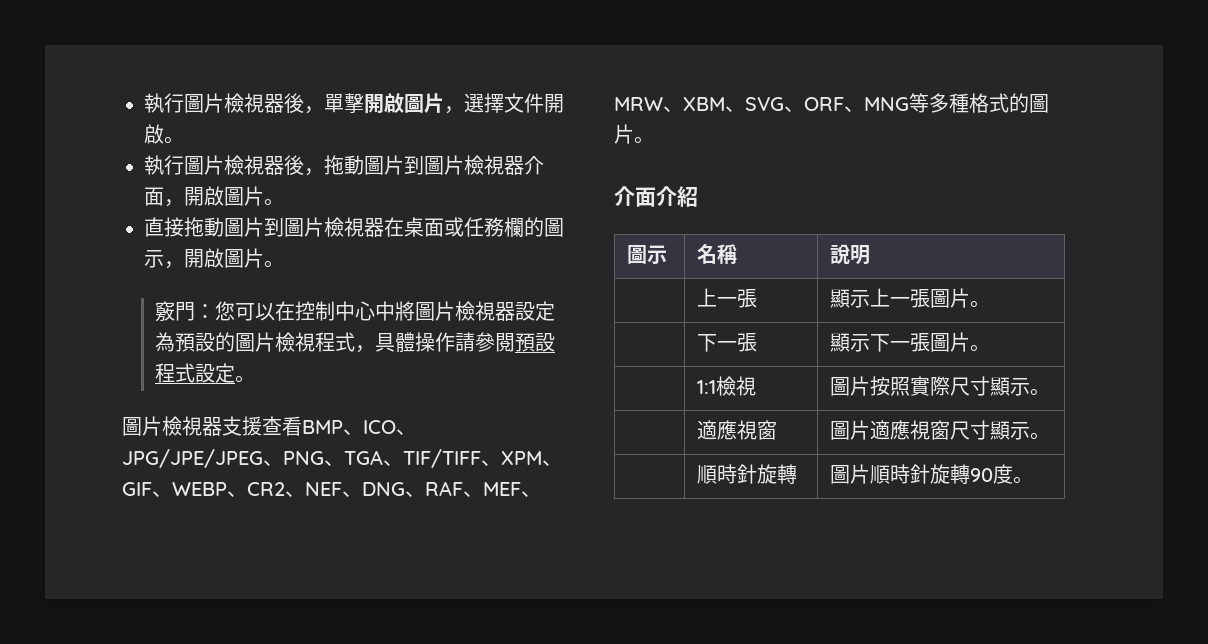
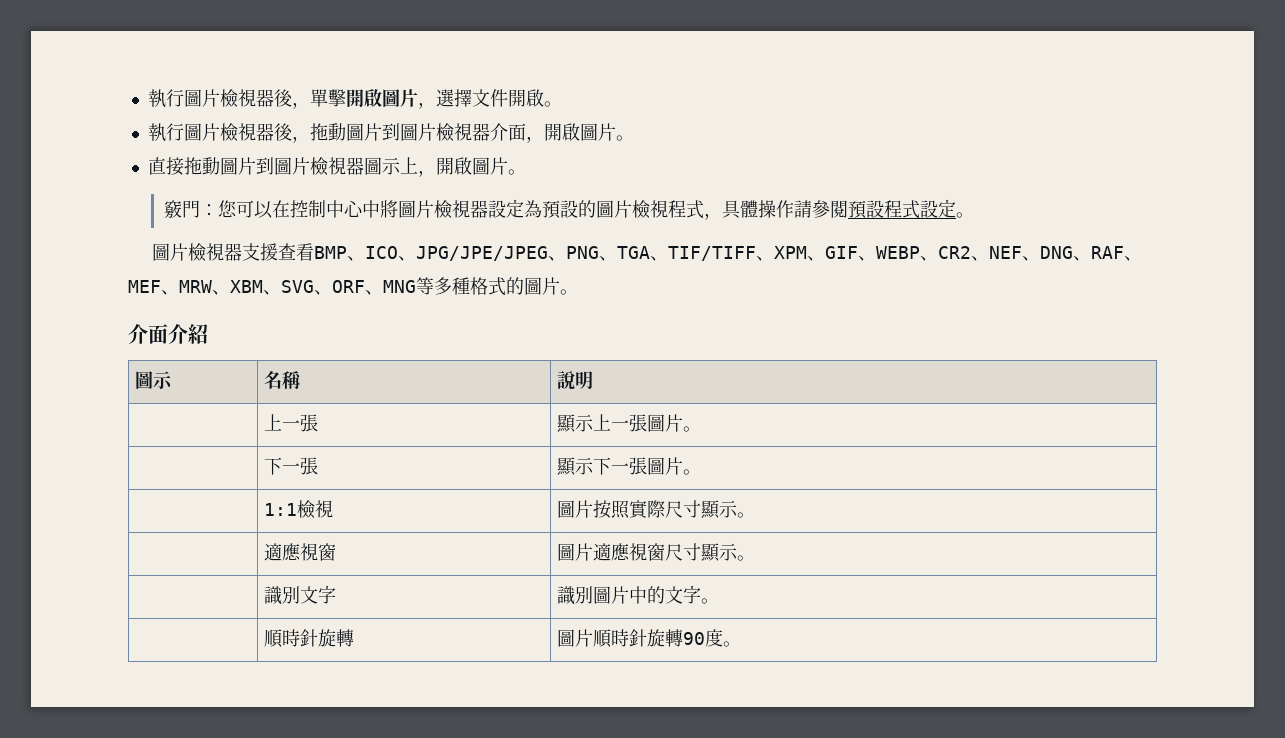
- 直接拖動圖片到圖片檢視器在桌面或任務欄的圖示，開啟圖片。
+ 直接拖動圖片到圖片檢視器圖示上，開啟圖片。
+ | 識別文字 | 識別圖片中的文字。

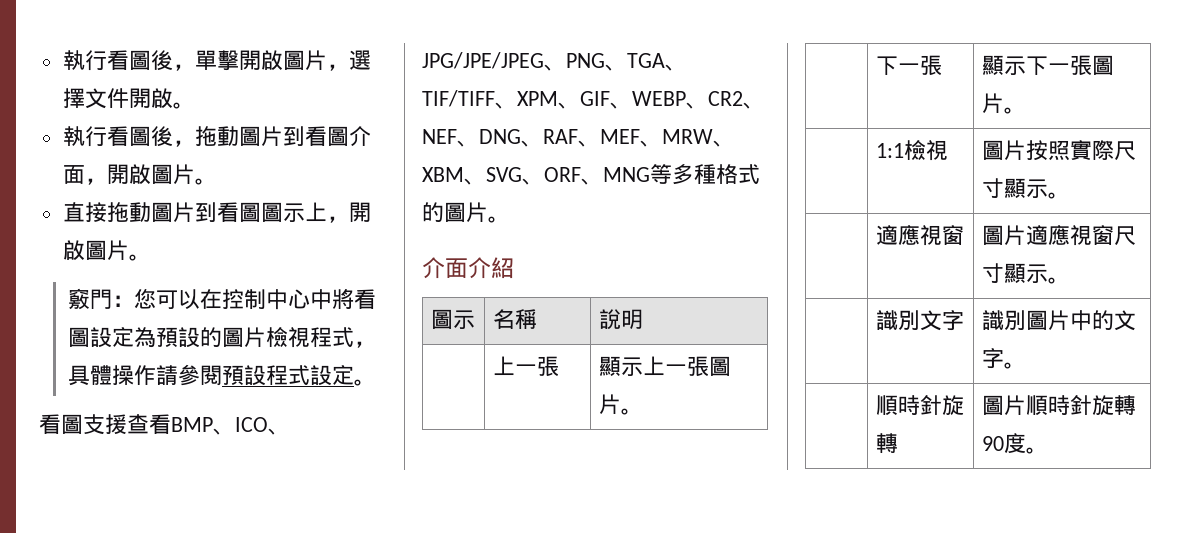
- 執行圖片檢視器後，單擊開啟圖片，選擇文件開啟。
+ 執行看圖後，單擊開啟圖片，選擇文件開啟。
- 執行圖片檢視器後，拖動圖片到圖片檢視器介面，開啟圖片。
+ 執行看圖後，拖動圖片到看圖介面，開啟圖片。
- 直接拖動圖片到圖片檢視器圖示上，開啟圖片。
+ 直接拖動圖片到看圖圖示上，開啟圖片。
- 竅門：您可以在控制中心中將圖片檢視器設定為預設的圖片檢視程式，具體操作請參閱預設程式設定。
+ 竅門：您可以在控制中心中將看圖設定為預設的圖片檢視程式，具體操作請參閱預設程式設定。
- 圖片檢視器支援查看BMP、ICO、JPG/JPE/JPEG、PNG、TGA、TIF/TIFF、XPM、GIF、WEBP、CR2、NEF、DNG、RAF、MEF、MRW、XBM、SVG、ORF、MNG等多種格式的圖片。
+ 看圖支援查看BMP、ICO、JPG/JPE/JPEG、PNG、TGA、TIF/TIFF、XPM、GIF、WEBP、CR2、NEF、DNG、RAF、MEF、MRW、XBM、SVG、ORF、MNG等多種格式的圖片。

